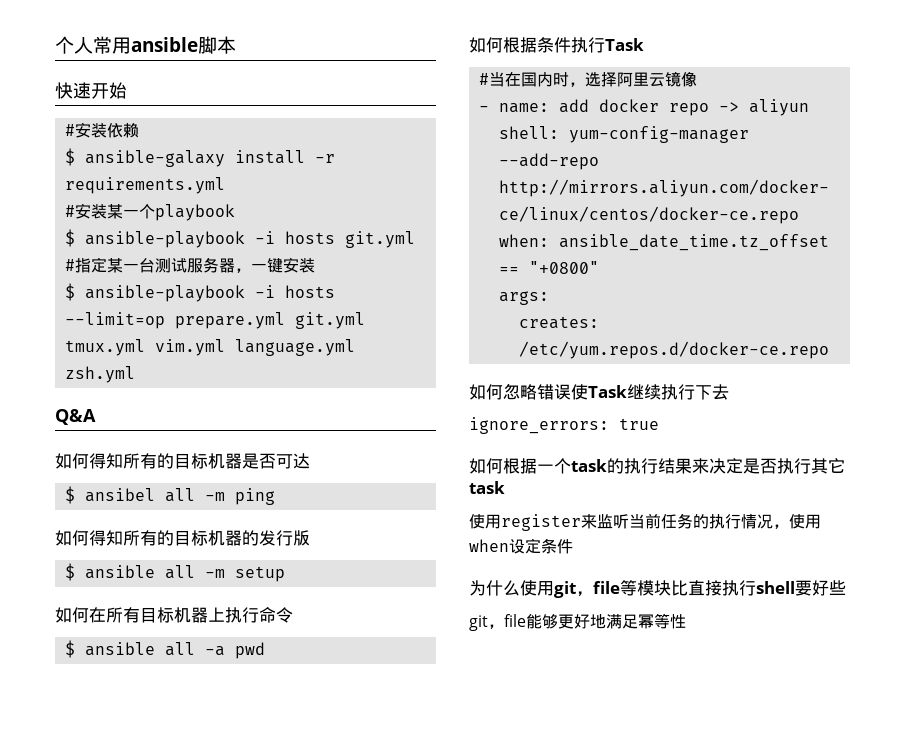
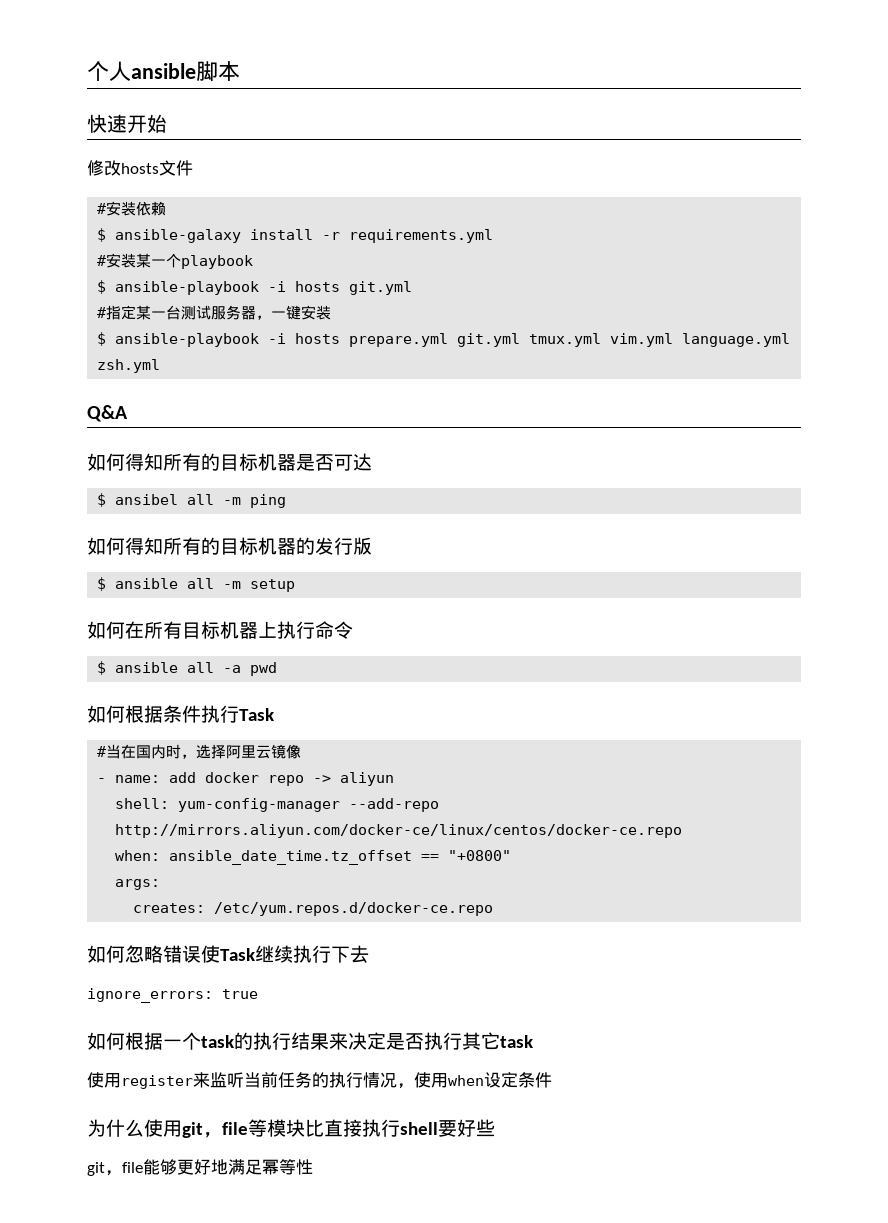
- 个人常用ansible脚本
+ 个人ansible脚本
+ 修改hosts文件
- $ ansible-playbook -i hosts --limit=op prepare.yml git.yml tmux.yml vim.yml language.yml zsh.yml
+ $ ansible-playbook -i hosts prepare.yml git.yml tmux.yml vim.yml language.yml zsh.yml

